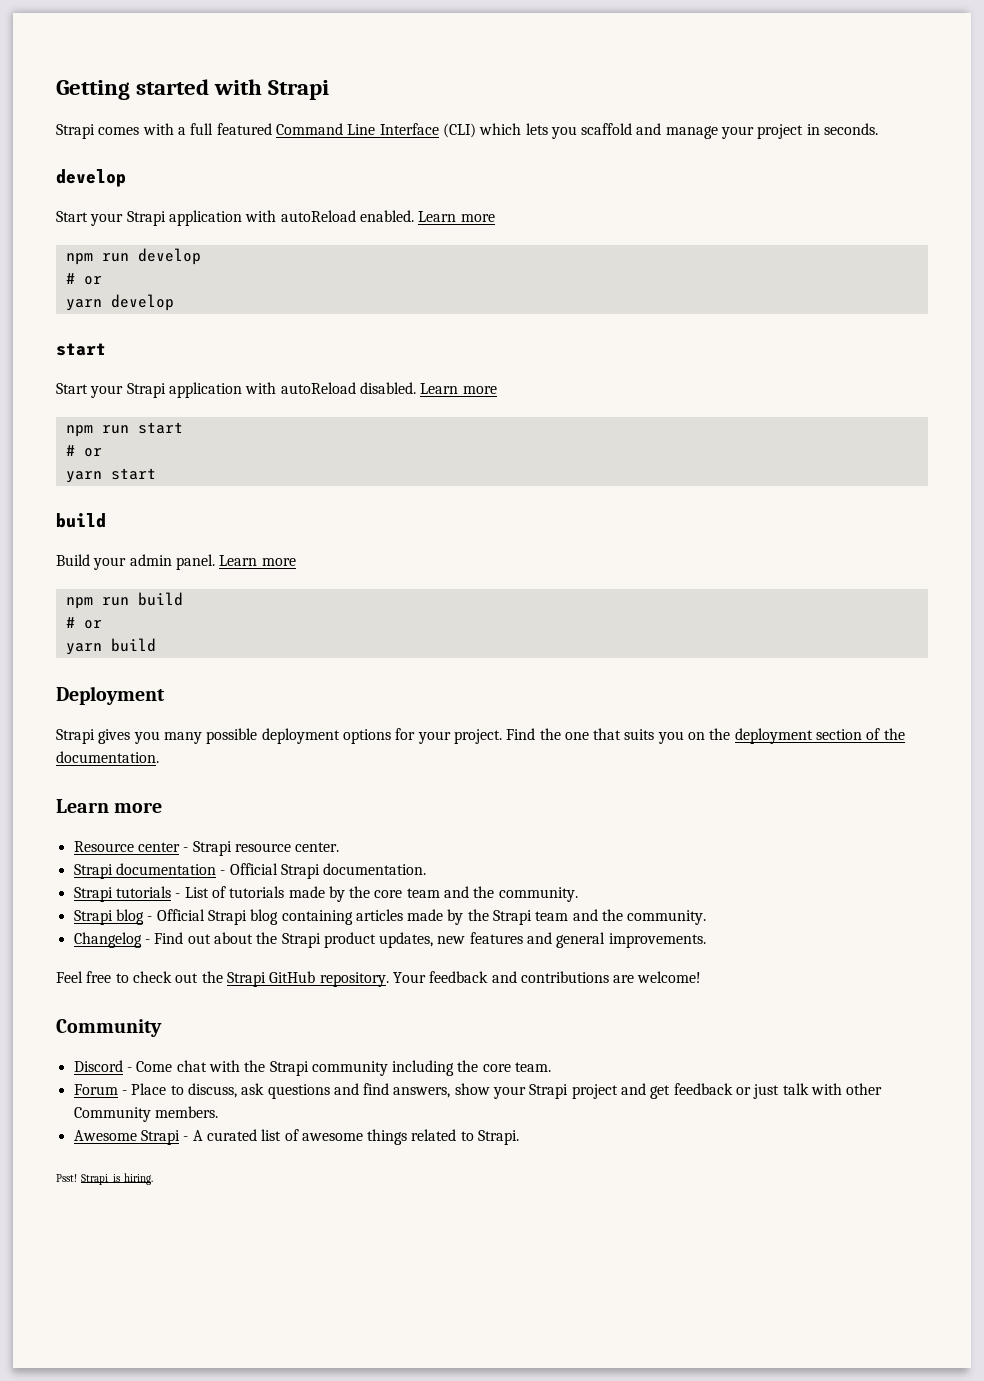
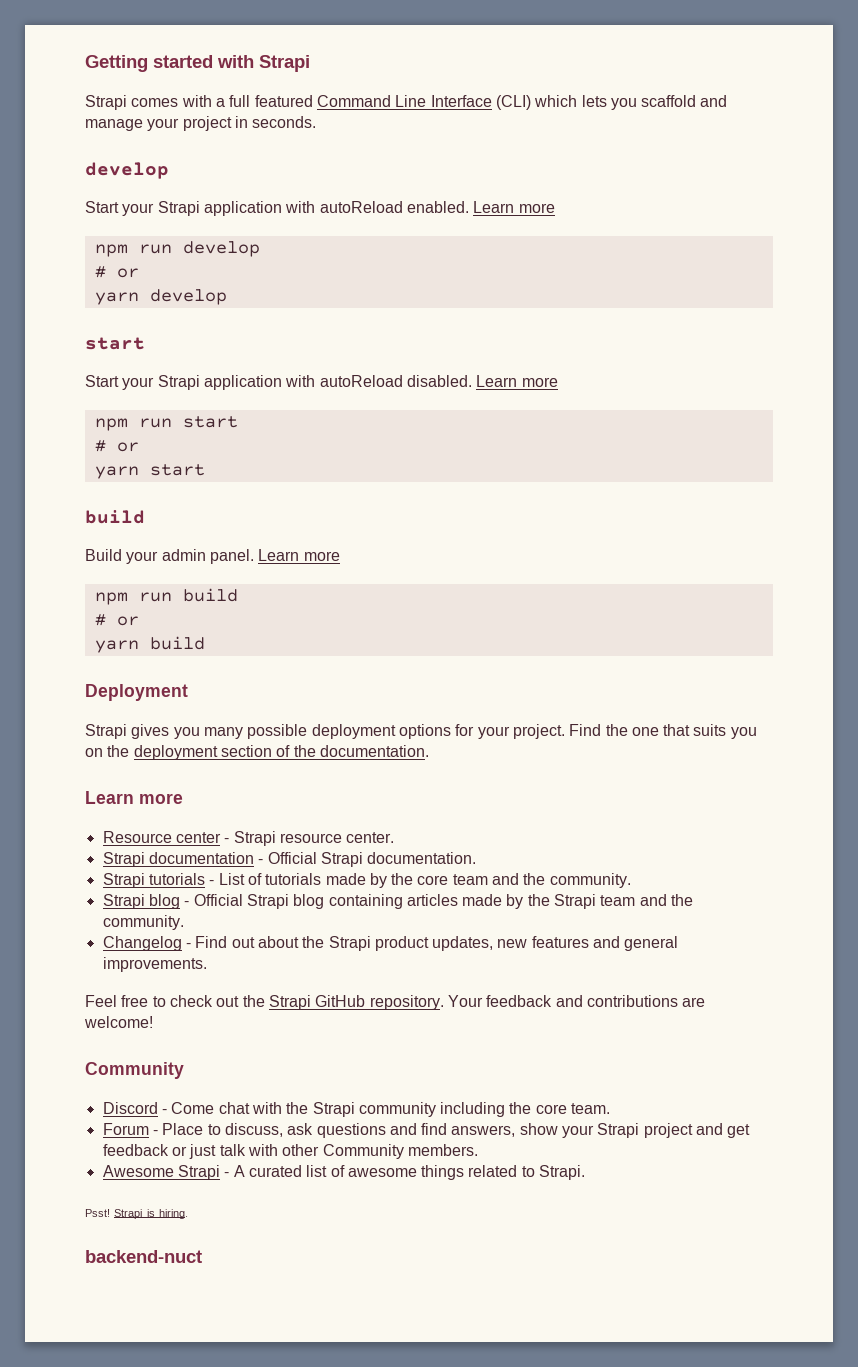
+ backend-nuct

